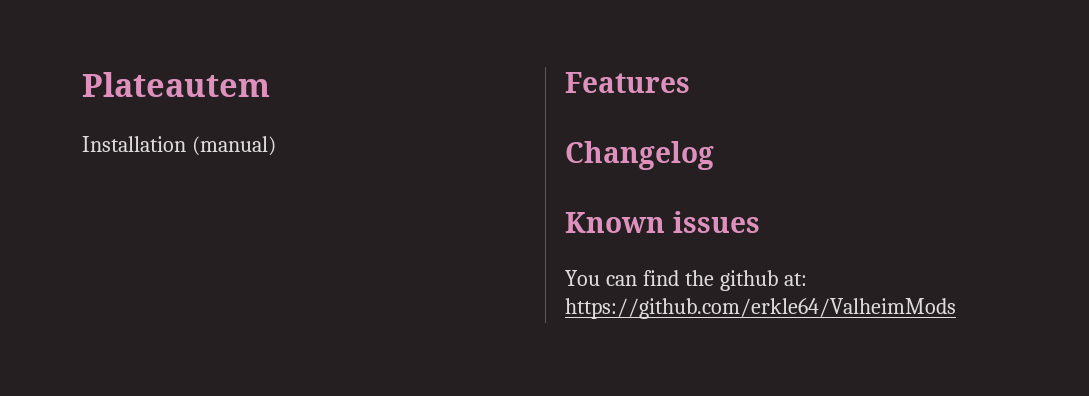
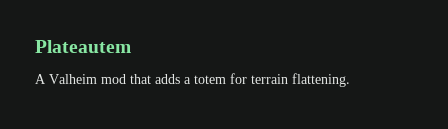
- Installation (manual)
- Features
- Changelog
- Known issues
- You can find the github at: https://github.com/erkle64/ValheimMods
+ A Valheim mod that adds a totem for terrain flattening.

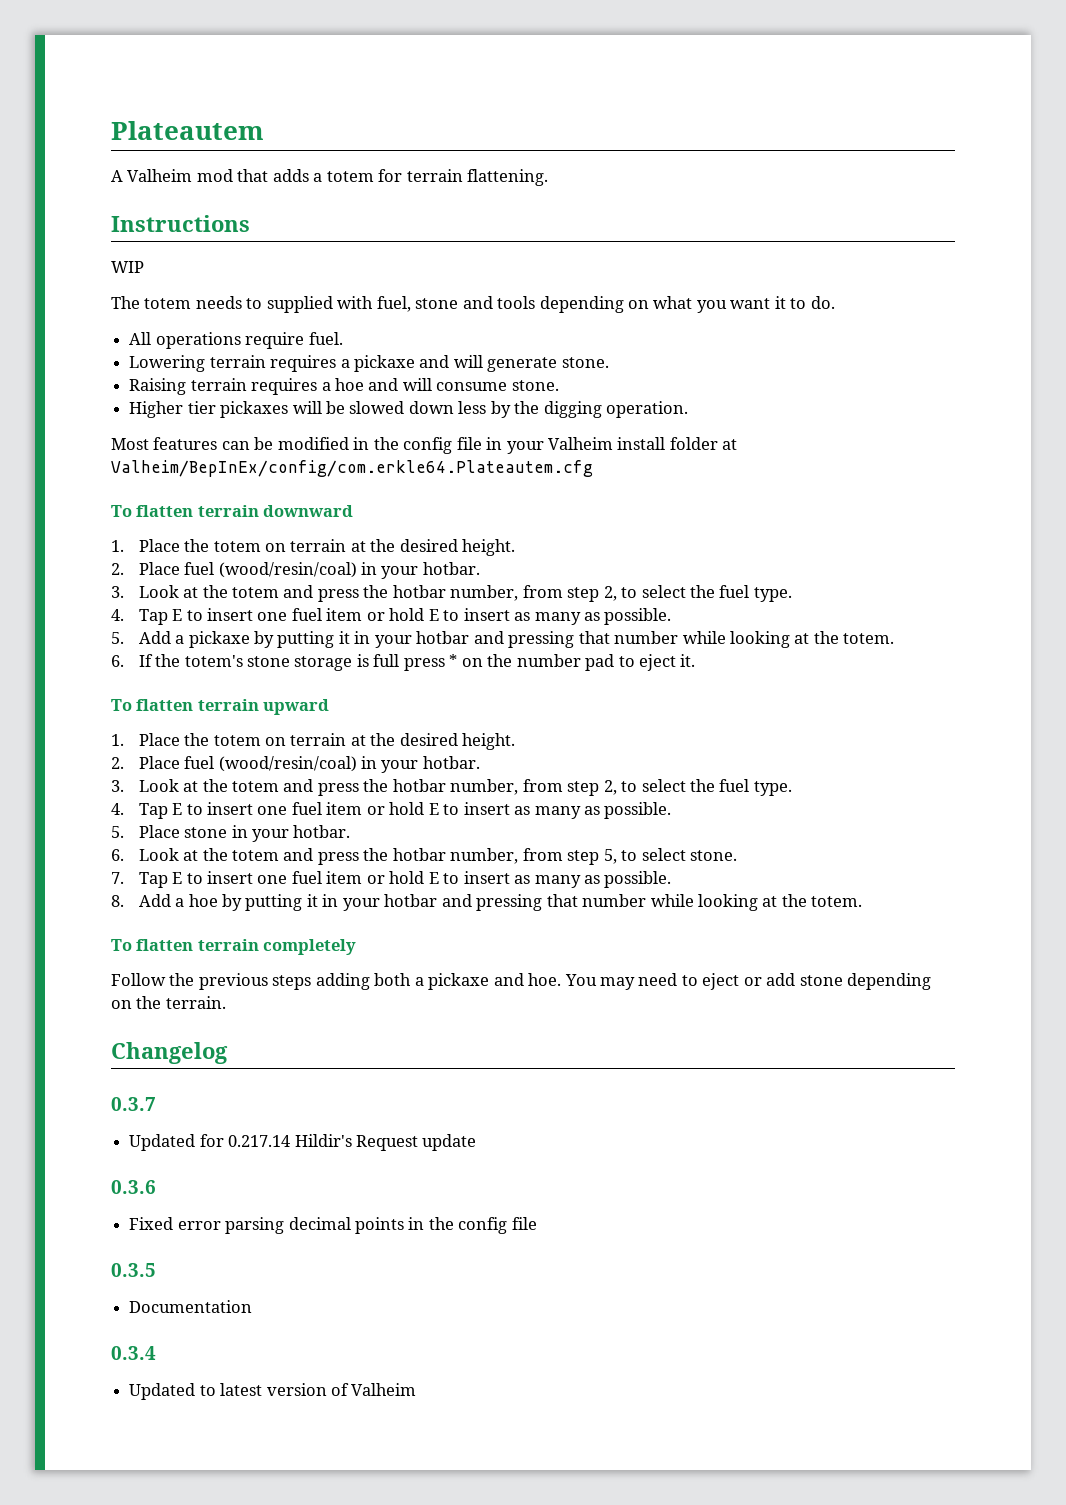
+ Instructions
+ WIP
+ The totem needs to supplied with fuel, stone and tools depending on what you want it to do.
+ All operations require fuel.
+ Lowering terrain requires a pickaxe and will generate stone.
+ Raising terrain requires a hoe and will consume stone.
+ Higher tier pickaxes will be slowed down less by the digging operation.
+ Most features can be modified in the config file in your Valheim install folder at Valheim/BepInEx/config/com.erkle64.Plateautem.cfg
+ To flatten terrain downward
+ 1. Place the totem on terrain at the desired height.
+ 2. Place fuel (wood/resin/coal) in your hotbar.
+ 3. Look at the totem and press the hotbar number, from step 2, to select the fuel type.
+ 4. Tap E to insert one fuel item or hold E to insert as many as possible.
+ 5. Add a pickaxe by putting it in your hotbar and pressing that number while looking at the totem.
+ 6. If the totem's stone storage is full press * on the number pad to eject it.
+ To flatten terrain upward
+ 1. Place the totem on terrain at the desired height.
+ 2. Place fuel (wood/resin/coal) in your hotbar.
+ 3. Look at the totem and press the hotbar number, from step 2, to select the fuel type.
+ 4. Tap E to insert one fuel item or hold E to insert as many as possible.
+ 5. Place stone in your hotbar.
+ 6. Look at the totem and press the hotbar number, from step 5, to select stone.
+ 7. Tap E to insert one fuel item or hold E to insert as many as possible.
+ 8. Add a hoe by putting it in your hotbar and pressing that number while looking at the totem.
+ To flatten terrain completely
+ Follow the previous steps adding both a pickaxe and hoe. You may need to eject or add stone depending on the terrain.
+ Changelog
+ 0.3.7
+ Updated for 0.217.14 Hildir's Request update
+ 0.3.6
+ Fixed error parsing decimal points in the config file
+ 0.3.5
+ Documentation
+ 0.3.4
+ Updated to latest version of Valheim

